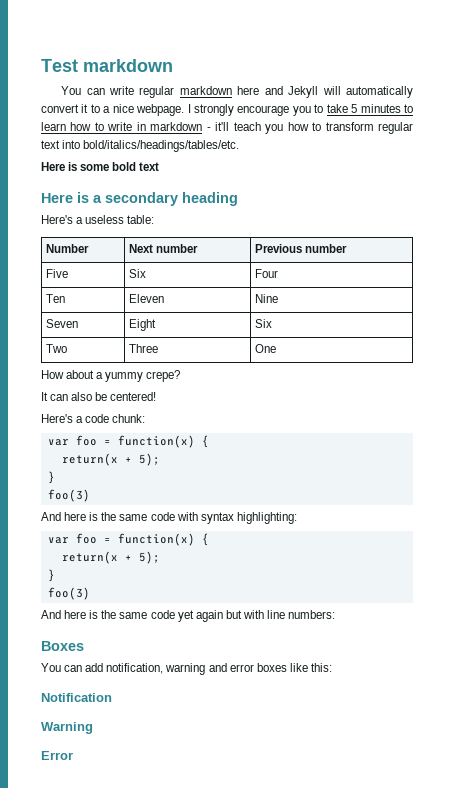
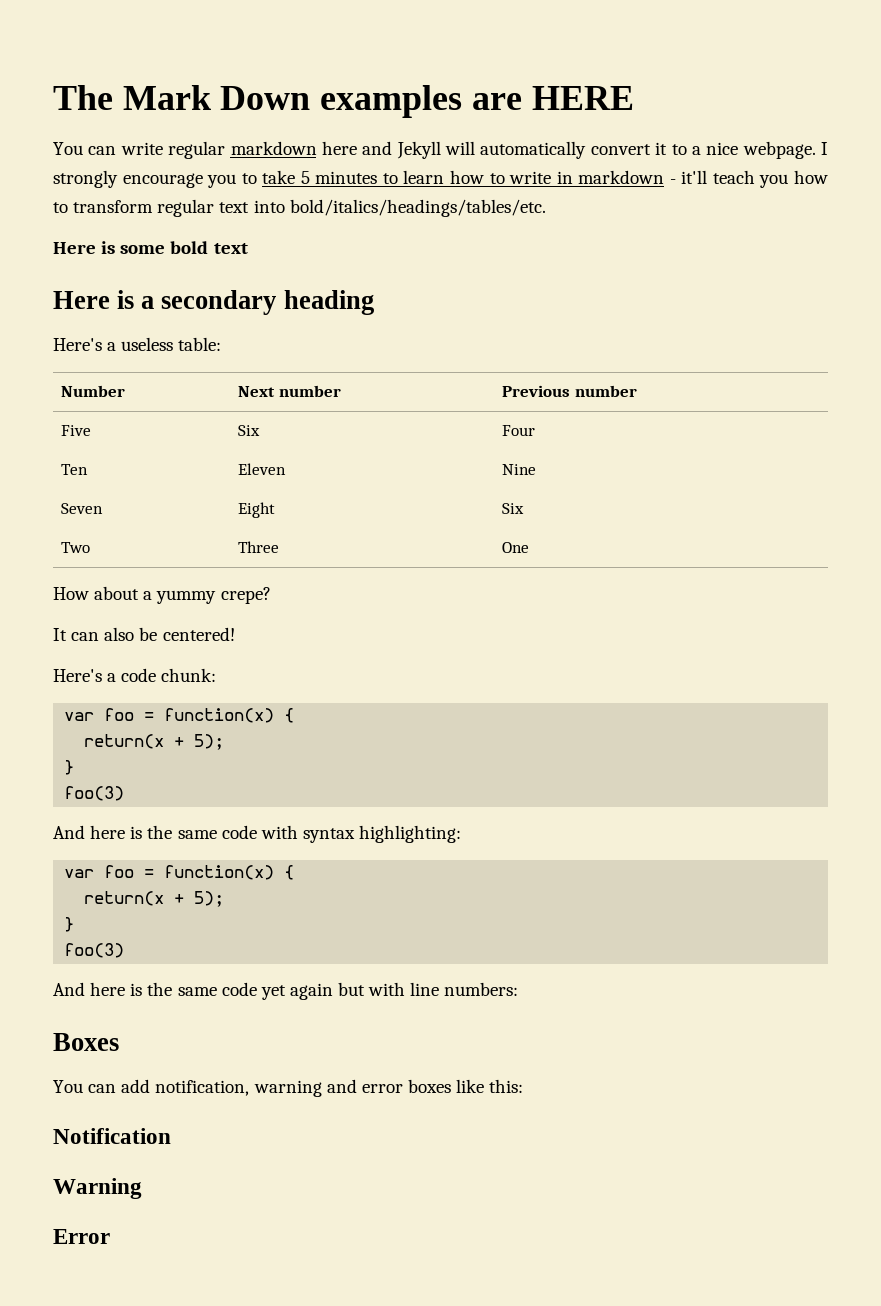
- Test markdown
+ The Mark Down examples are HERE

